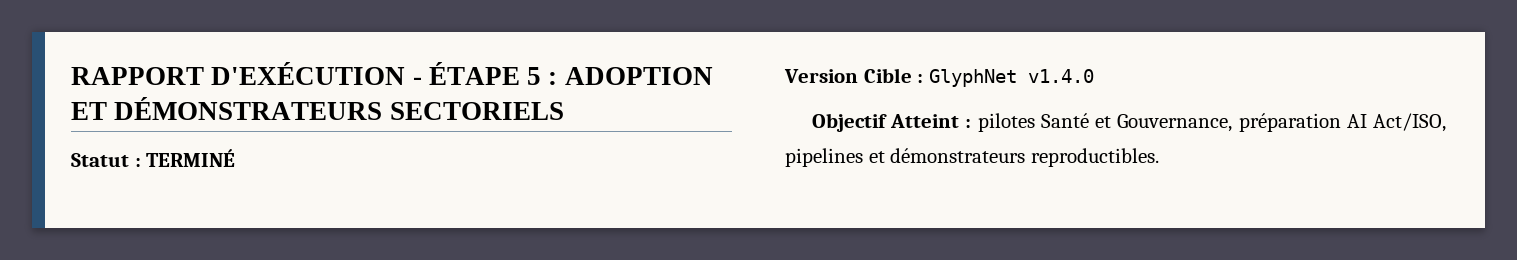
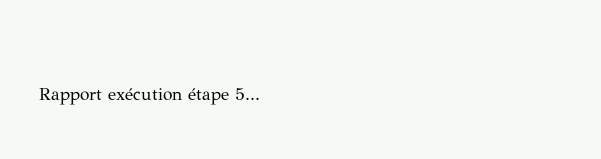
- RAPPORT D'EXÉCUTION - ÉTAPE 5 : ADOPTION ET DÉMONSTRATEURS SECTORIELS
- Statut : TERMINÉ
- Version Cible : GlyphNet v1.4.0
- Objectif Atteint : pilotes Santé et Gouvernance, préparation AI Act/ISO, pipelines et démonstrateurs reproductibles.
+ Rapport exécution étape 5...

